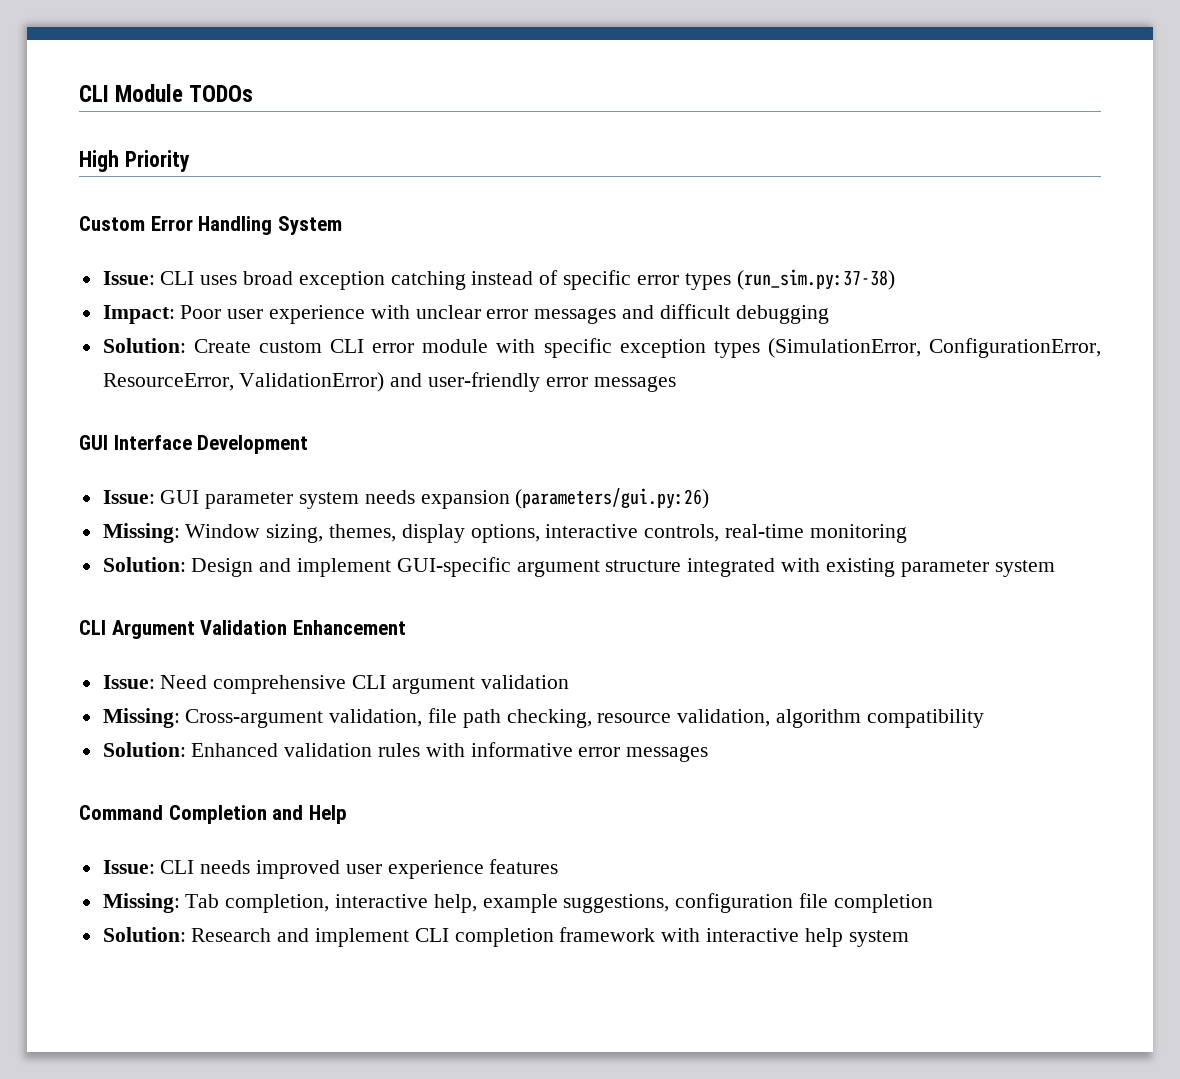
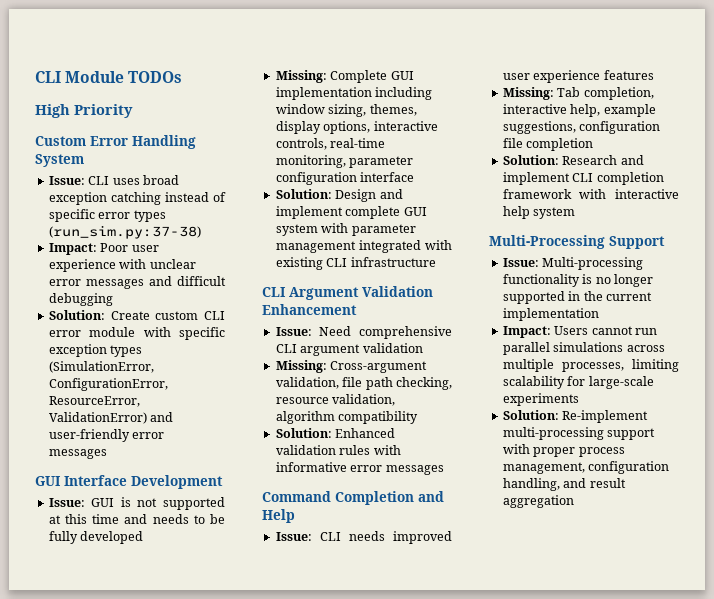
- Issue: GUI parameter system needs expansion (parameters/gui.py:26)
- Missing: Window sizing, themes, display options, interactive controls, real-time monitoring
+ Issue: GUI is not supported at this time and needs to be fully developed
+ Missing: Complete GUI implementation including window sizing, themes, display options, interactive controls, real-time monitoring, parameter configuration interface
- Solution: Design and implement GUI-specific argument structure integrated with existing parameter system
+ Solution: Design and implement complete GUI system with parameter management integrated with existing CLI infrastructure
+ Multi-Processing Support
+ Issue: Multi-processing functionality is no longer supported in the current implementation
+ Impact: Users cannot run parallel simulations across multiple processes, limiting scalability for large-scale experiments
+ Solution: Re-implement multi-processing support with proper process management, configuration handling, and result aggregation

